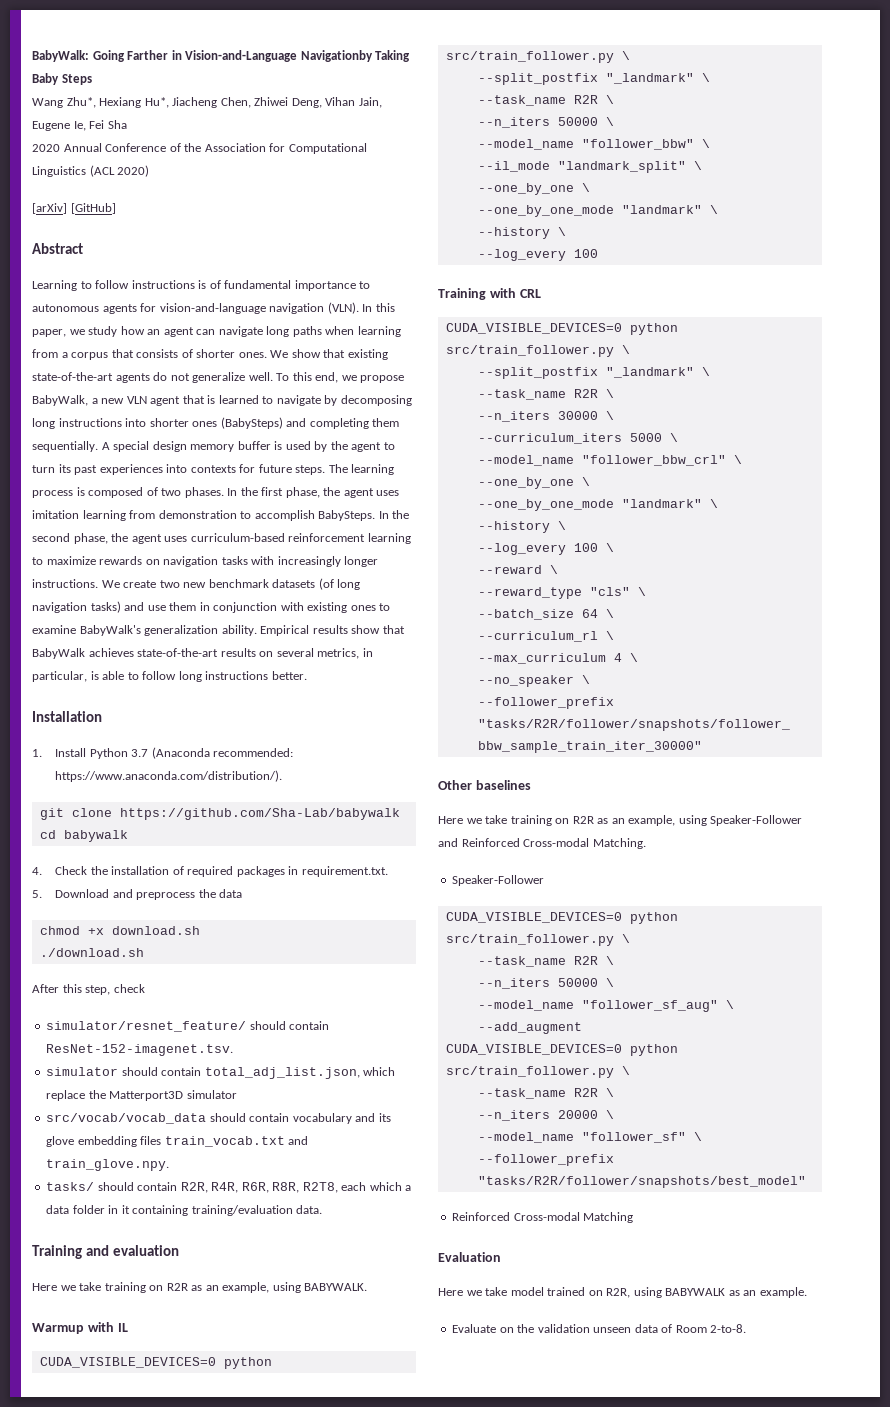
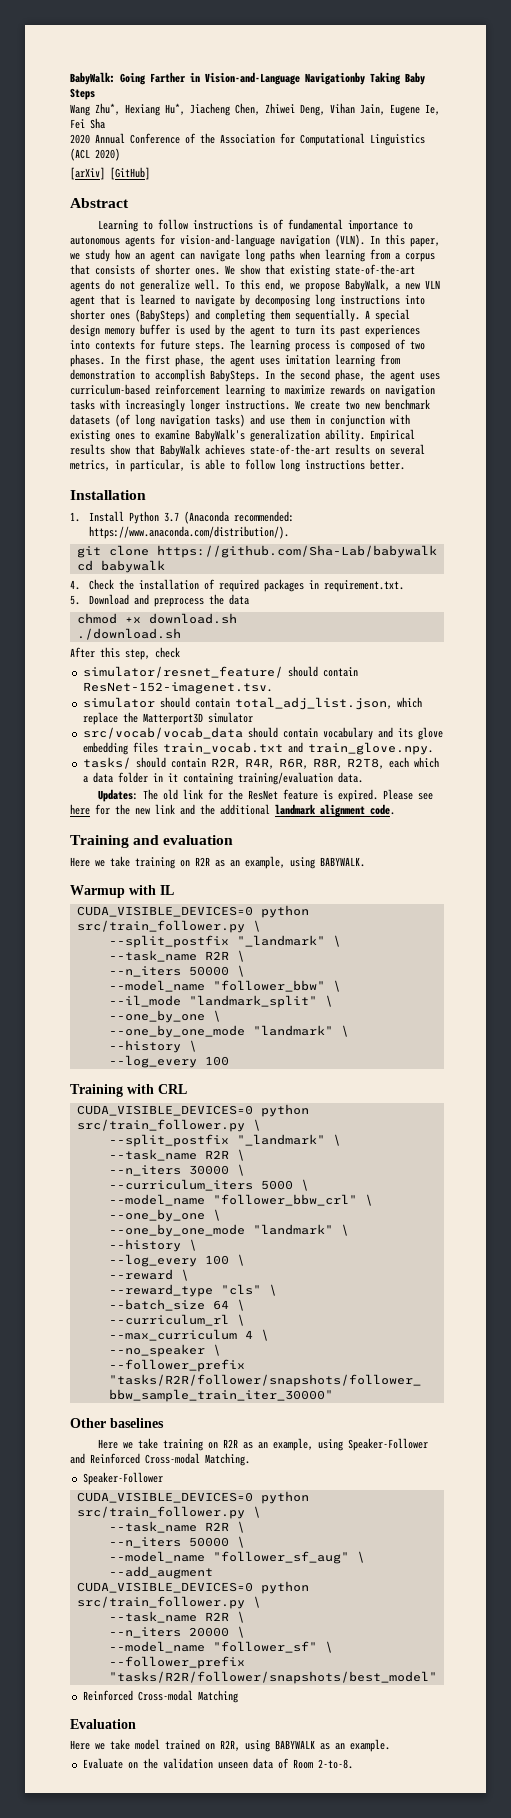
+ Updates: The old link for the ResNet feature is expired. Please see here for the new link and the additional landmark alignment code.

